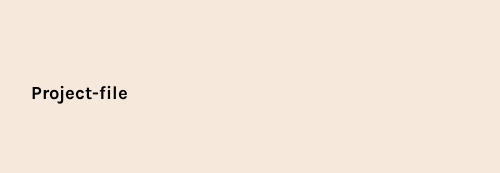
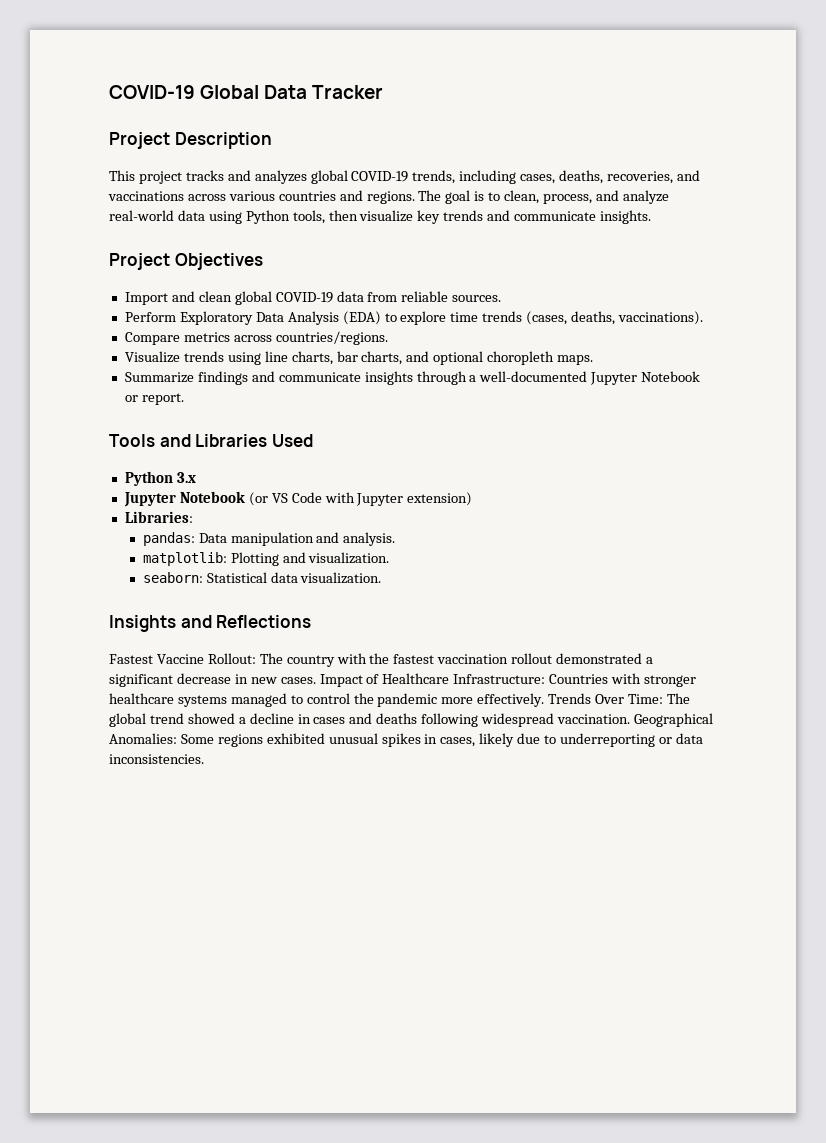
- Project-file
+ COVID-19 Global Data Tracker
+ Project Description
+ This project tracks and analyzes global COVID-19 trends, including cases, deaths, recoveries, and vaccinations across various countries and regions. The goal is to clean, process, and analyze real-world data using Python tools, then visualize key trends and communicate insights.
+ Project Objectives
+ Import and clean global COVID-19 data from reliable sources.
+ Perform Exploratory Data Analysis (EDA) to explore time trends (cases, deaths, vaccinations).
+ Compare metrics across countries/regions.
+ Visualize trends using line charts, bar charts, and optional choropleth maps.
+ Summarize findings and communicate insights through a well-documented Jupyter Notebook or report.
+ Tools and Libraries Used
+ Python 3.x
+ Jupyter Notebook (or VS Code with Jupyter extension)
+ Libraries:
+ pandas: Data manipulation and analysis.
+ matplotlib: Plotting and visualization.
+ seaborn: Statistical data visualization.
+ Insights and Reflections
+ Fastest Vaccine Rollout: The country with the fastest vaccination rollout demonstrated a significant decrease in new cases. Impact of Healthcare Infrastructure: Countries with stronger healthcare systems managed to control the pandemic more effectively. Trends Over Time: The global trend showed a decline in cases and deaths following widespread vaccination. Geographical Anomalies: Some regions exhibited unusual spikes in cases, likely due to underreporting or data inconsistencies.

